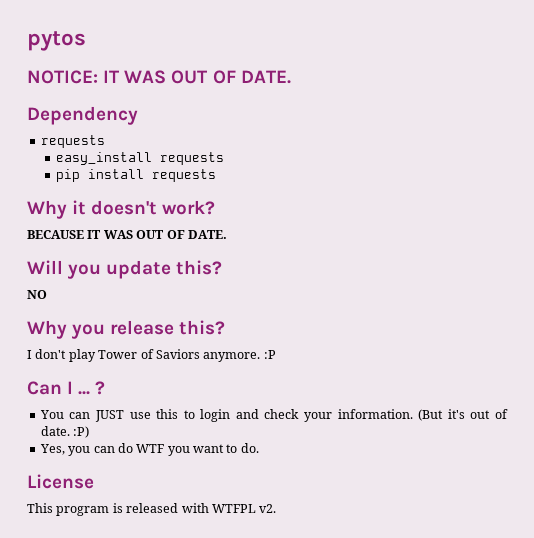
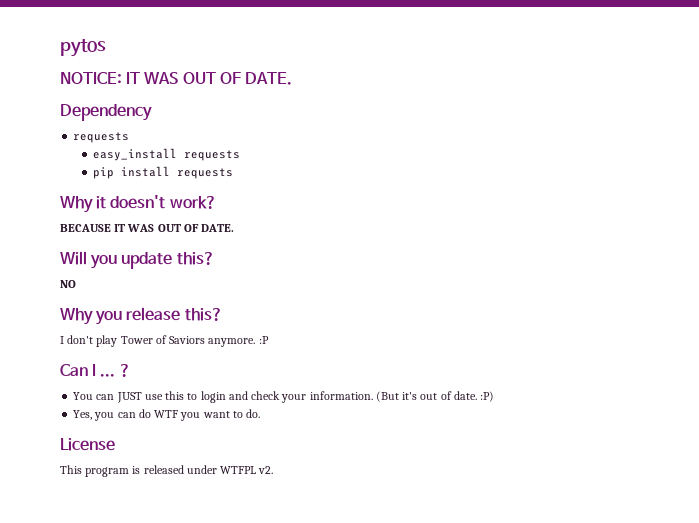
- This program is released with WTFPL v2.
+ This program is released under WTFPL v2.

